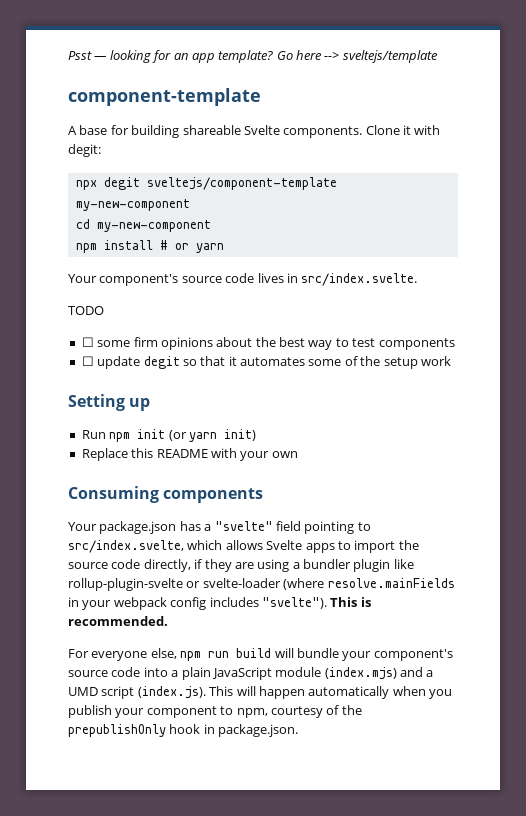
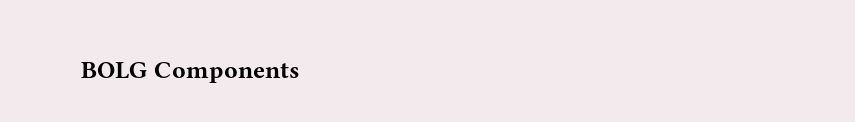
- Psst — looking for an app template? Go here --> sveltejs/template
- component-template
- A base for building shareable Svelte components. Clone it with degit:
- npx degit sveltejs/component-template my-new-component
- cd my-new-component
- npm install # or yarn
- Your component's source code lives in src/index.svelte.
- TODO
- ☐ some firm opinions about the best way to test components
- ☐ update degit so that it automates some of the setup work
- Setting up
- Run npm init (or yarn init)
- Replace this README with your own
- Consuming components
- Your package.json has a "svelte" field pointing to src/index.svelte, which allows Svelte apps to import the source code directly, if they are using a bundler plugin like rollup-plugin-svelte or svelte-loader (where resolve.mainFields in your webpack config includes "svelte"). This is recommended.
- For everyone else, npm run build will bundle your component's source code into a plain JavaScript module (index.mjs) and a UMD script (index.js). This will happen automatically when you publish your component to npm, courtesy of the prepublishOnly hook in package.json.
+ BOLG Components

